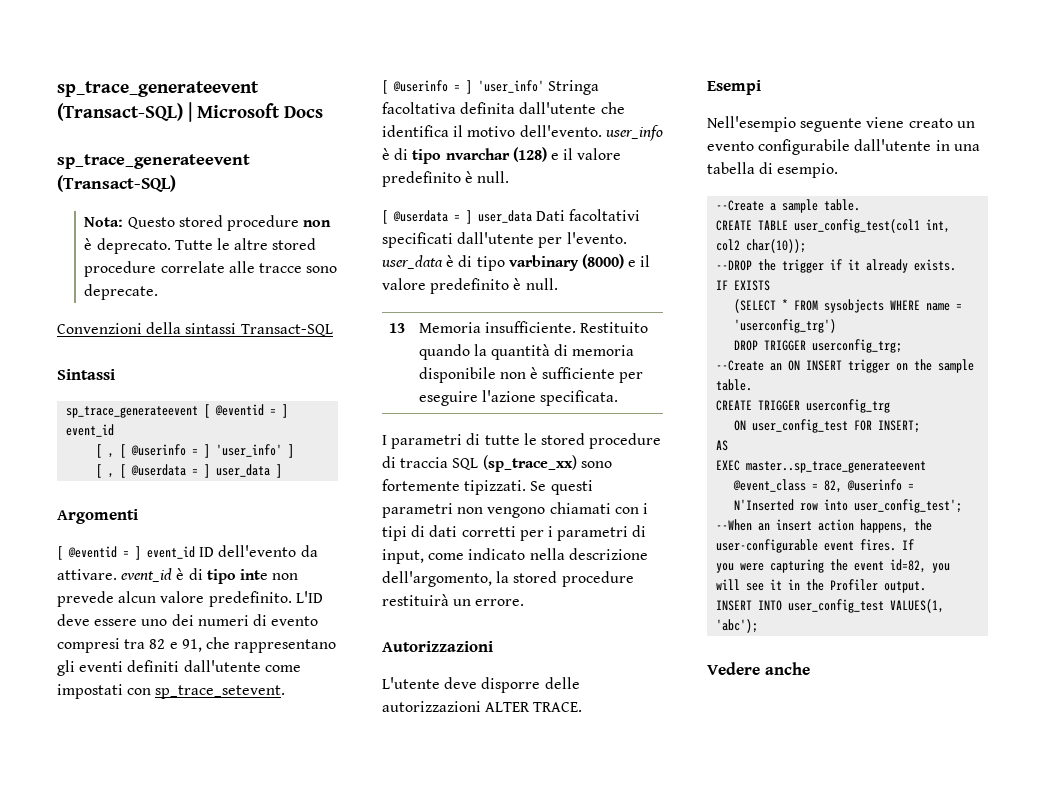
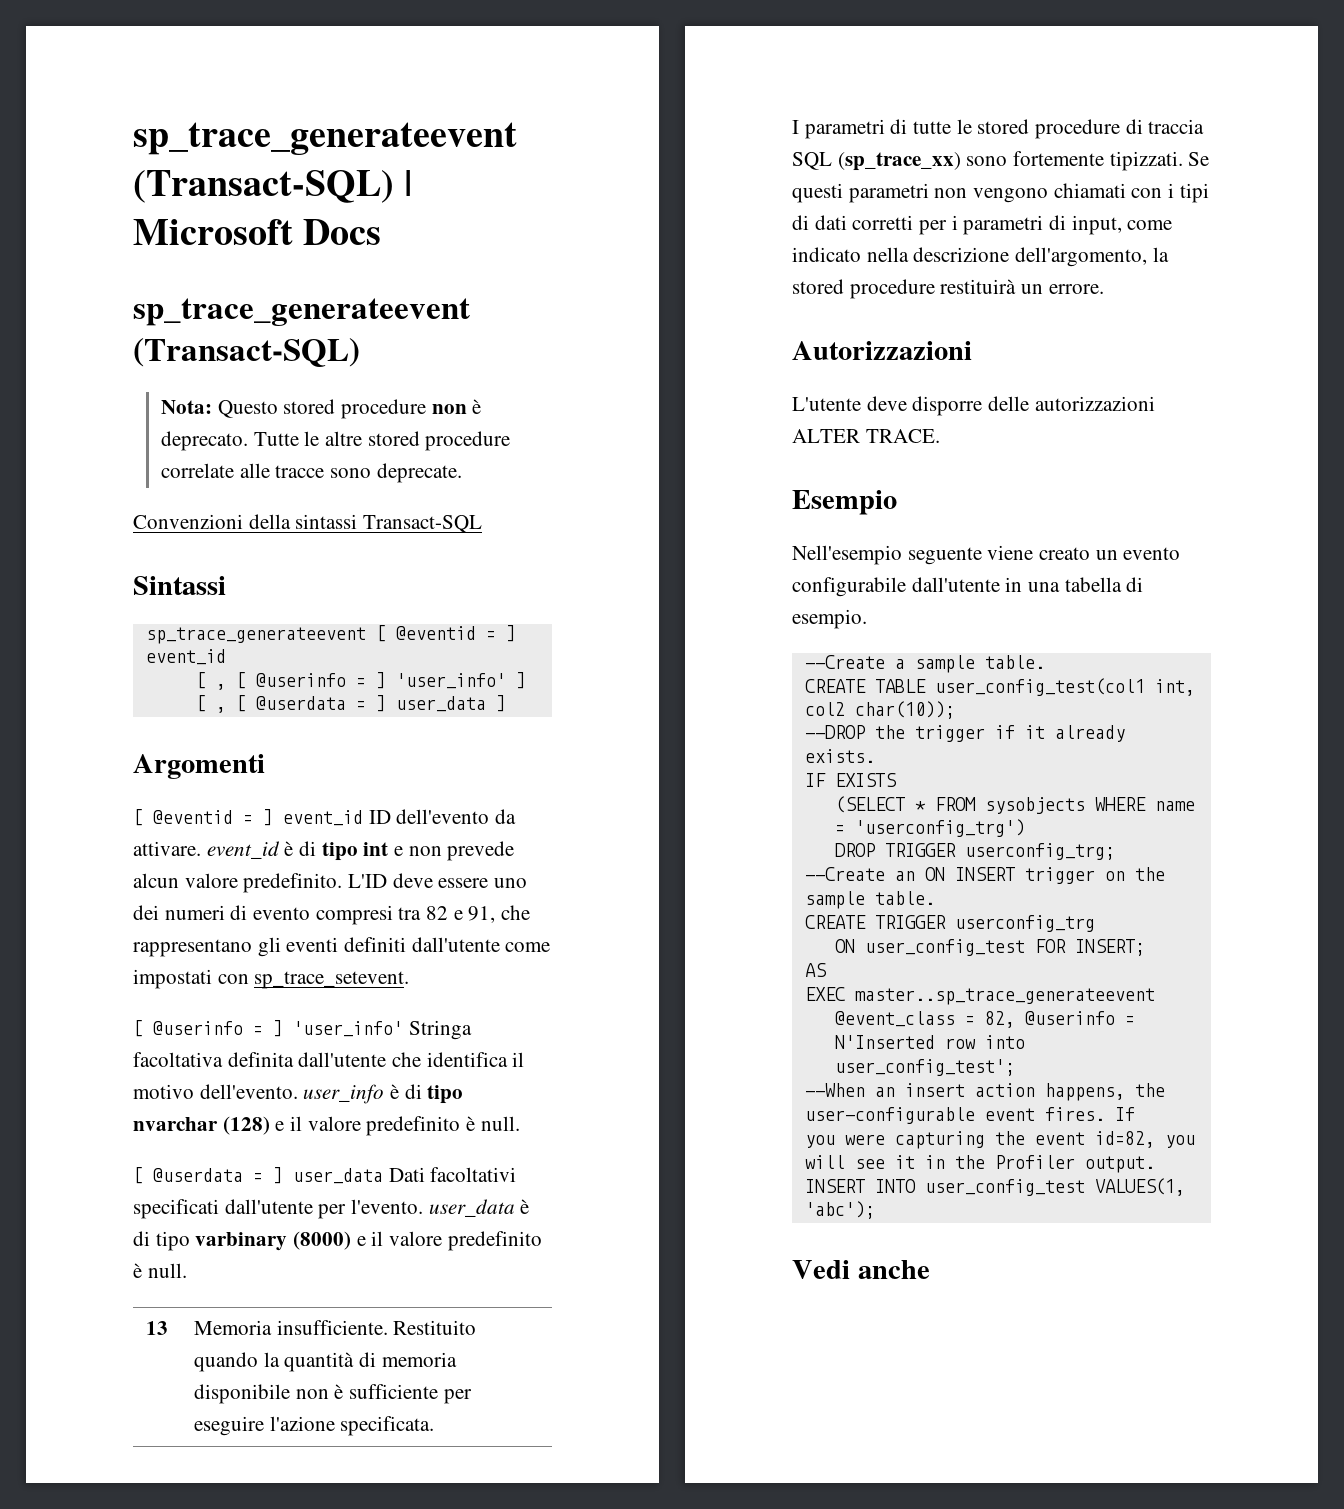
- [ @eventid = ] event_id ID dell'evento da attivare. event_id è di tipo inte non prevede alcun valore predefinito.
+ [ @eventid = ] event_id ID dell'evento da attivare. event_id è di tipo int e non prevede alcun valore predefinito.
- Esempi
+ Esempio
- Vedere anche
+ Vedi anche

